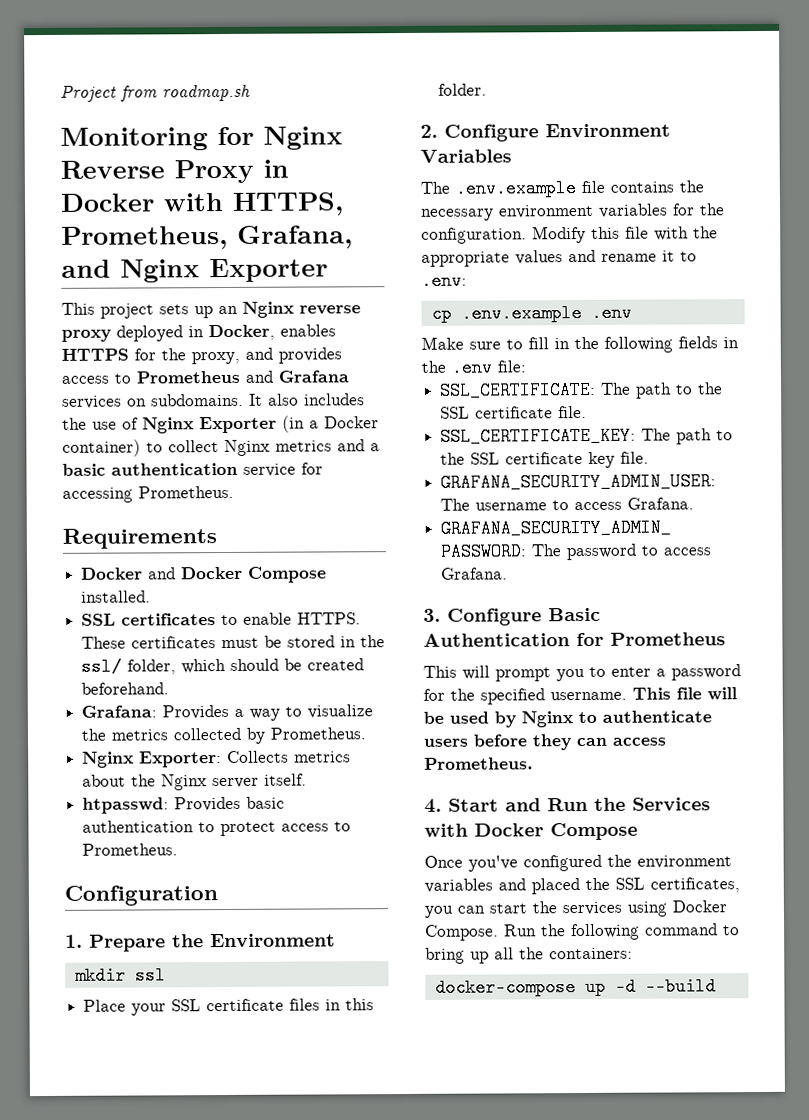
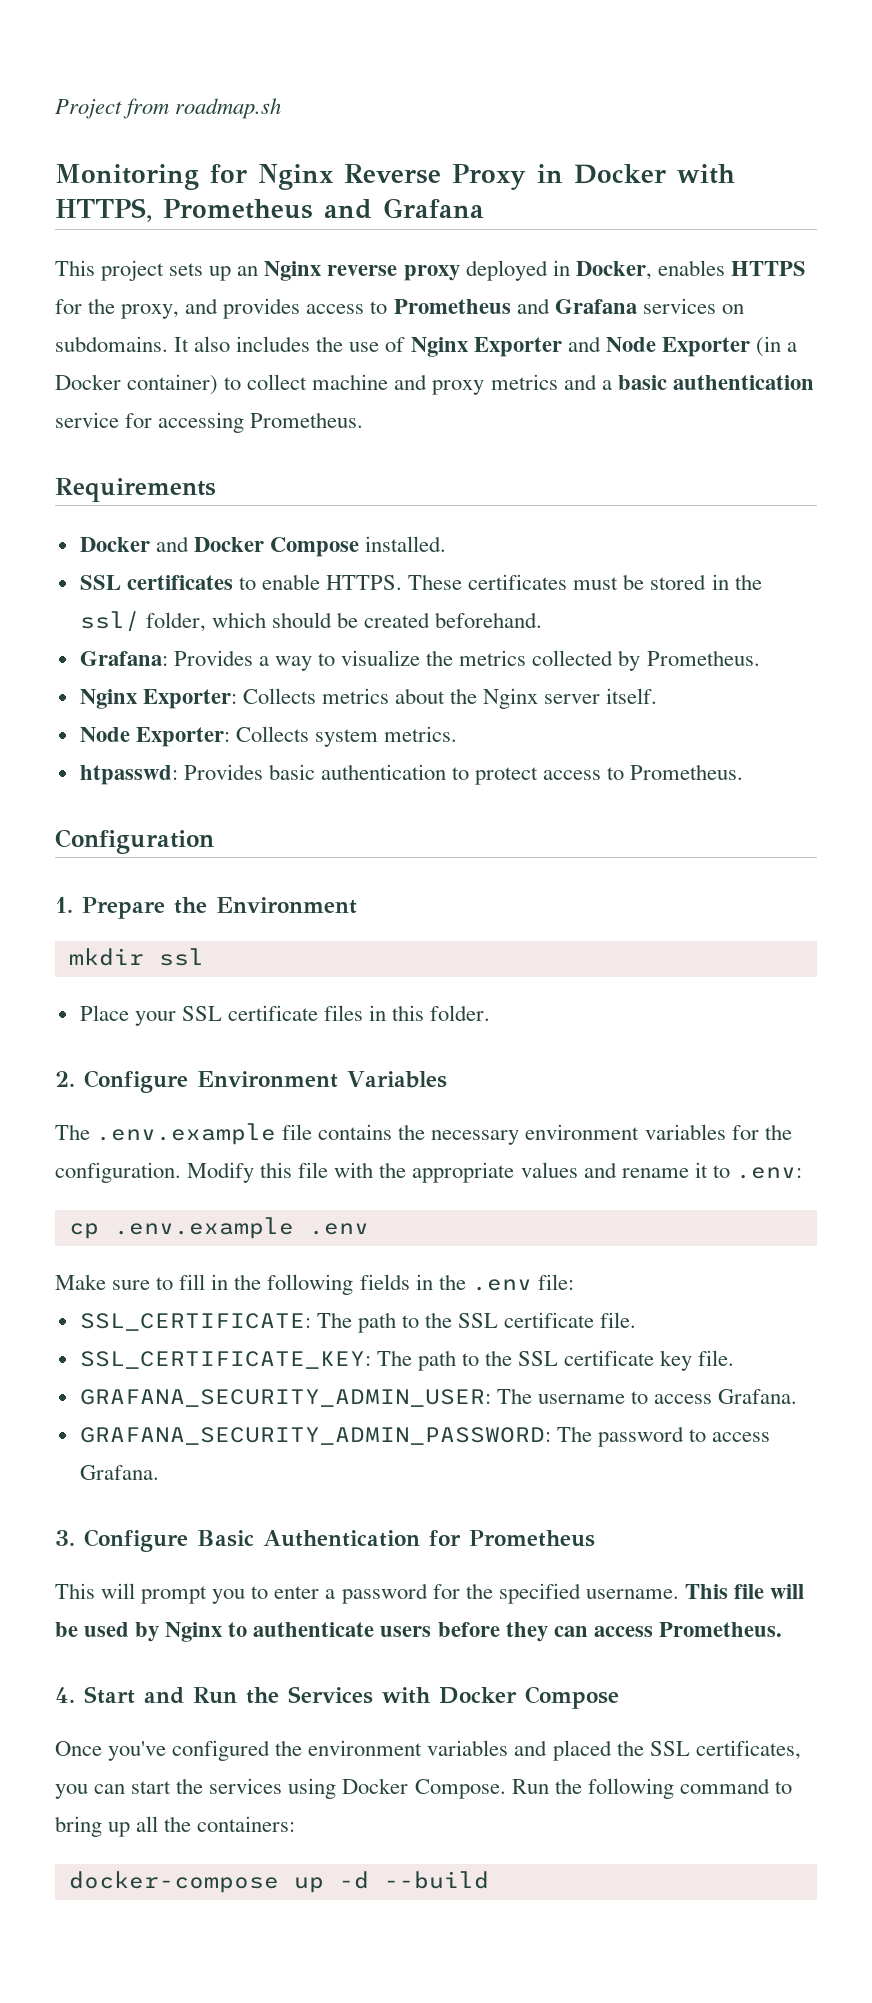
- Monitoring for Nginx Reverse Proxy in Docker with HTTPS, Prometheus, Grafana, and Nginx Exporter
+ Monitoring for Nginx Reverse Proxy in Docker with HTTPS, Prometheus and Grafana
- It also includes the use of Nginx Exporter (in a Docker container) to collect Nginx metrics and a basic authentication service for accessing Prometheus.
+ It also includes the use of Nginx Exporter and Node Exporter (in a Docker container) to collect machine and proxy metrics and a basic authentication service for accessing Prometheus.
+ Node Exporter: Collects system metrics.

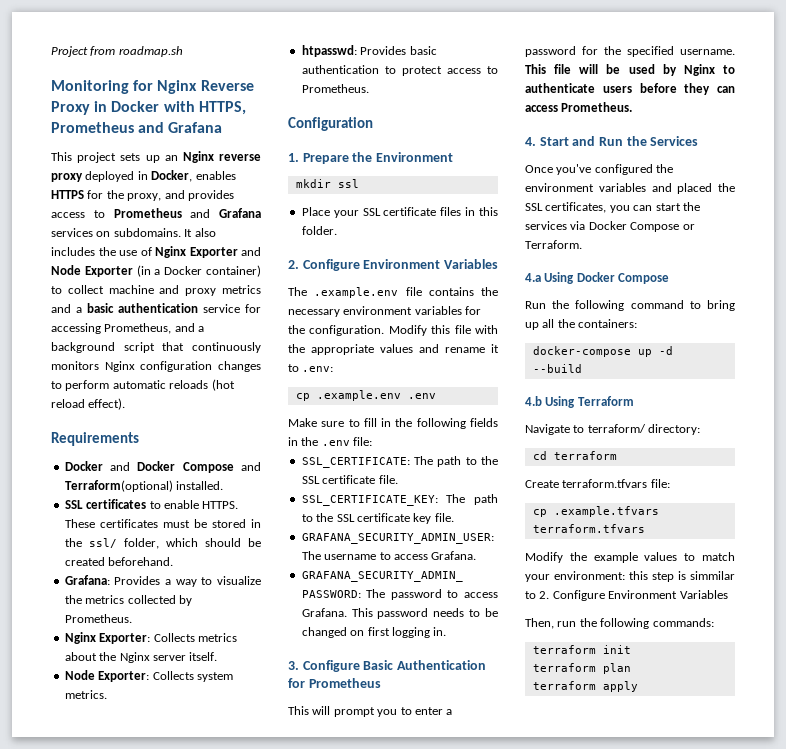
- It also includes the use of Nginx Exporter and Node Exporter (in a Docker container) to collect machine and proxy metrics and a basic authentication service for accessing Prometheus.
+ It also includes the use of Nginx Exporter and Node Exporter (in a Docker container) to collect machine and proxy metrics and a basic authentication service for accessing Prometheus, and a background script that continuously monitors Nginx configuration changes to perform automatic reloads (hot reload effect).
- Docker and Docker Compose installed.
+ Docker and Docker Compose and Terraform(optional) installed.
- The .env.example file contains the necessary environment variables for the configuration.
+ The .example.env file contains the necessary environment variables for the configuration.
- cp .env.example .env
+ cp .example.env .env
+ This password needs to be changed on first logging in.
- 4. Start and Run the Services with Docker Compose
+ 4. Start and Run the Services
- Once you've configured the environment variables and placed the SSL certificates, you can start the services using Docker Compose. Run the following command to bring up all the containers:
+ Once you've configured the environment variables and placed the SSL certificates, you can start the services via Docker Compose or Terraform.
+ 4.a Using Docker Compose
+ Run the following command to bring up all the containers:
+ 4.b Using Terraform
+ Navigate to terraform/ directory:
+ cd terraform
+ Create terraform.tfvars file:
+ cp .example.tfvars terraform.tfvars
+ Modify the example values to match your environment: this step is simmilar to 2. Configure Environment Variables
+ Then, run the following commands:
+ terraform init
+ terraform plan
+ terraform apply

